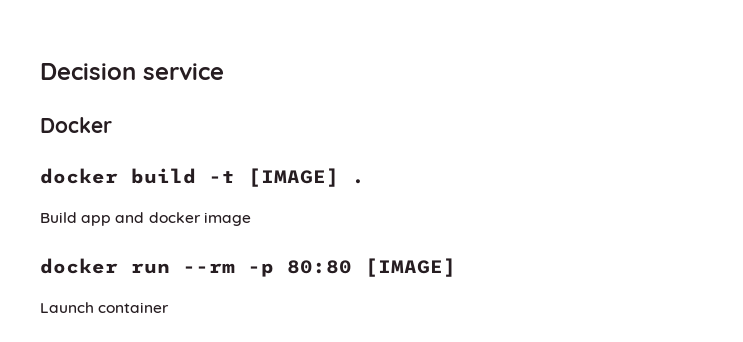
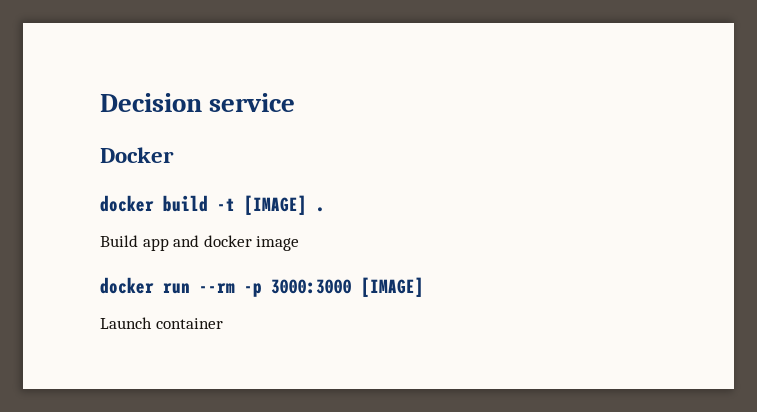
- docker run --rm -p 80:80 [IMAGE]
+ docker run --rm -p 3000:3000 [IMAGE]

